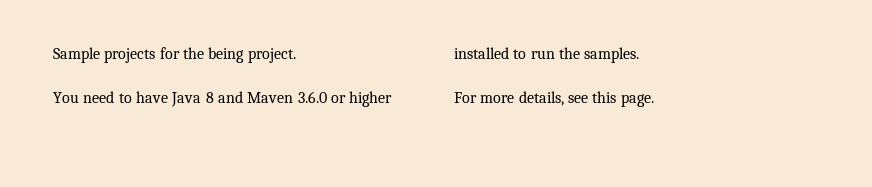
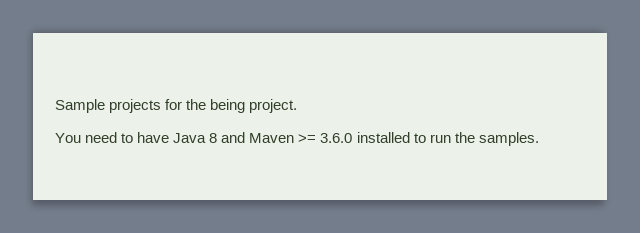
- You need to have Java 8 and Maven 3.6.0 or higher installed to run the samples.
+ You need to have Java 8 and Maven >= 3.6.0 installed to run the samples.
- For more details, see this page.

